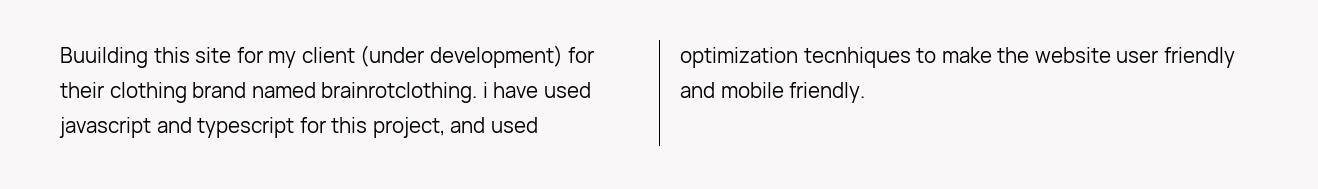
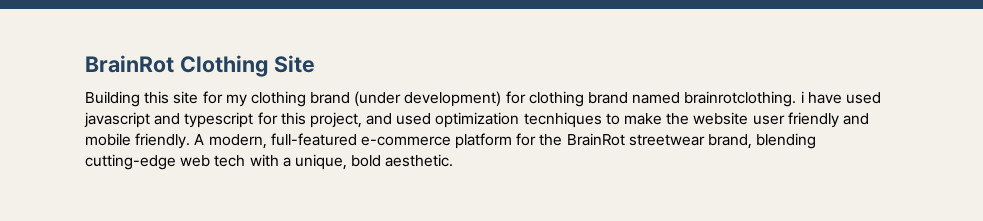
- Buuilding this site for my client (under development) for their clothing brand named brainrotclothing. i have used javascript and typescript for this project, and used optimization tecnhiques to make the website user friendly and mobile friendly.
+ BrainRot Clothing Site
+ Building this site for my clothing brand (under development) for clothing brand named brainrotclothing. i have used javascript and typescript for this project, and used optimization tecnhiques to make the website user friendly and mobile friendly.
+ A modern, full-featured e-commerce platform for the BrainRot streetwear brand, blending cutting-edge web tech with a unique, bold aesthetic.

